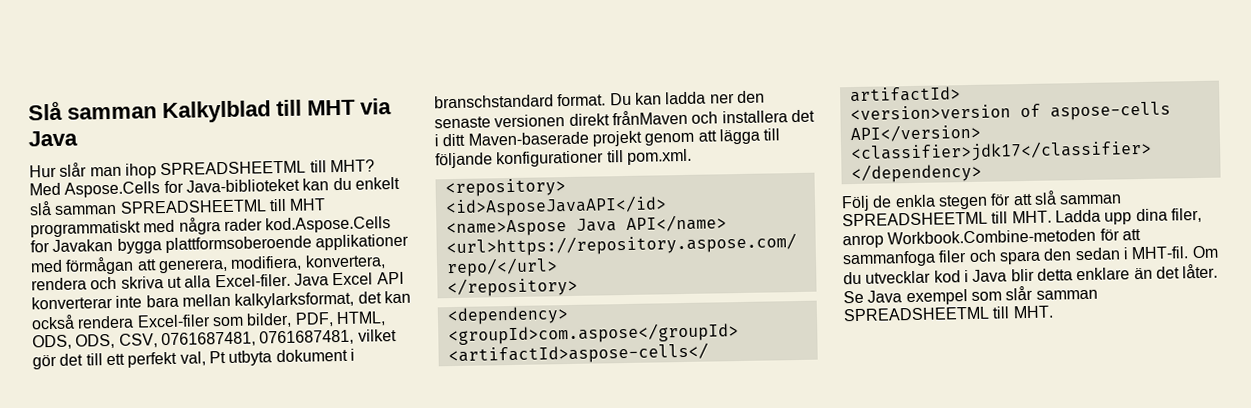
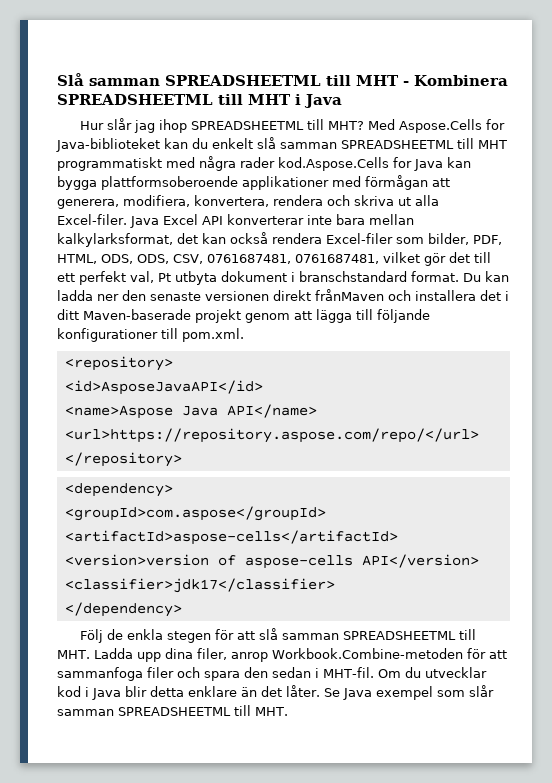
- Slå samman Kalkylblad till MHT via Java
+ Slå samman SPREADSHEETML till MHT - Kombinera SPREADSHEETML till MHT i Java
- Hur slår man ihop SPREADSHEETML till MHT?
+ Hur slår jag ihop SPREADSHEETML till MHT?
- Med Aspose.Cells for Java-biblioteket kan du enkelt slå samman SPREADSHEETML till MHT programmatiskt med några rader kod.Aspose.Cells for Javakan bygga plattformsoberoende applikationer med förmågan att generera, modifiera, konvertera, rendera och skriva ut alla Excel-filer.
+ Med Aspose.Cells for Java-biblioteket kan du enkelt slå samman SPREADSHEETML till MHT programmatiskt med några rader kod.Aspose.Cells for Java kan bygga plattformsoberoende applikationer med förmågan att generera, modifiera, konvertera, rendera och skriva ut alla Excel-filer.

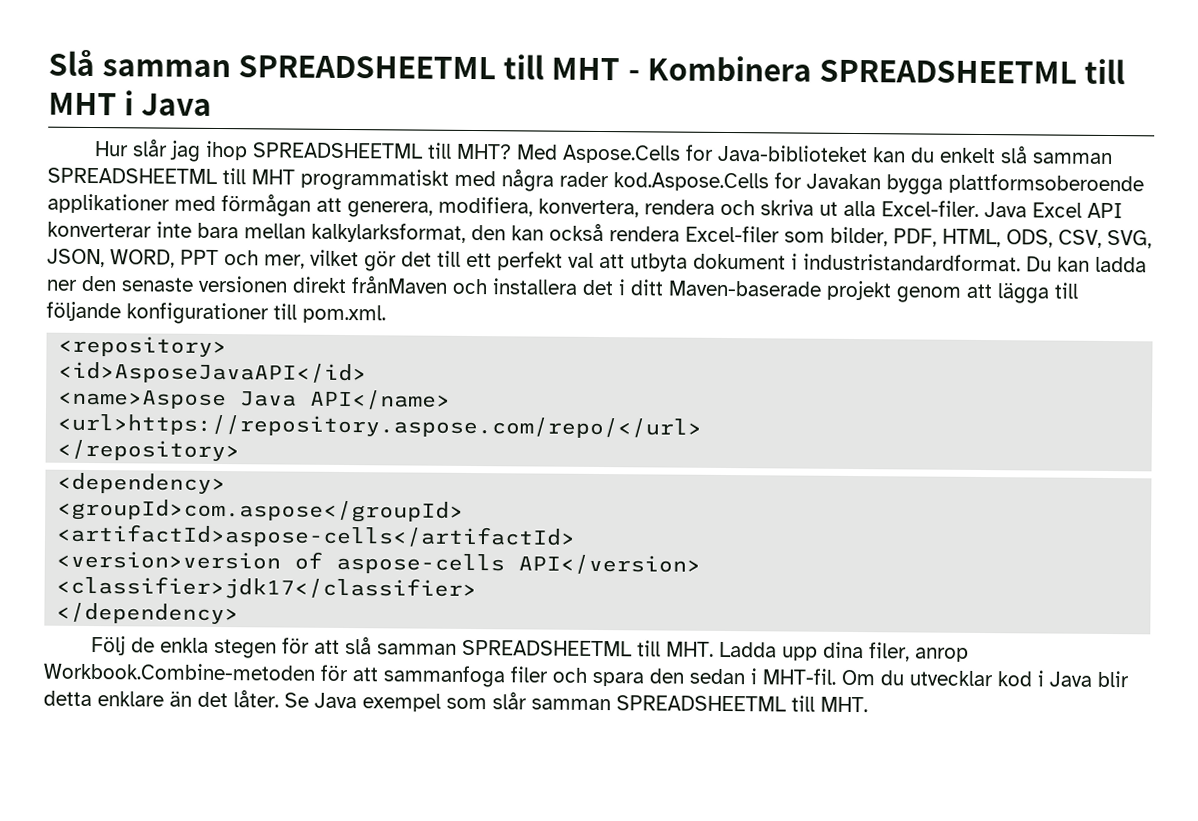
- Med Aspose.Cells for Java-biblioteket kan du enkelt slå samman SPREADSHEETML till MHT programmatiskt med några rader kod.Aspose.Cells for Java kan bygga plattformsoberoende applikationer med förmågan att generera, modifiera, konvertera, rendera och skriva ut alla Excel-filer.
+ Med Aspose.Cells for Java-biblioteket kan du enkelt slå samman SPREADSHEETML till MHT programmatiskt med några rader kod.Aspose.Cells for Javakan bygga plattformsoberoende applikationer med förmågan att generera, modifiera, konvertera, rendera och skriva ut alla Excel-filer.
- Java Excel API konverterar inte bara mellan kalkylarksformat, det kan också rendera Excel-filer som bilder, PDF, HTML, ODS, ODS, CSV, 0761687481, 0761687481, vilket gör det till ett perfekt val, Pt utbyta dokument i branschstandard format.
+ Java Excel API konverterar inte bara mellan kalkylarksformat, den kan också rendera Excel-filer som bilder, PDF, HTML, ODS, CSV, SVG, JSON, WORD, PPT och mer, vilket gör det till ett perfekt val att utbyta dokument i industristandardformat.

